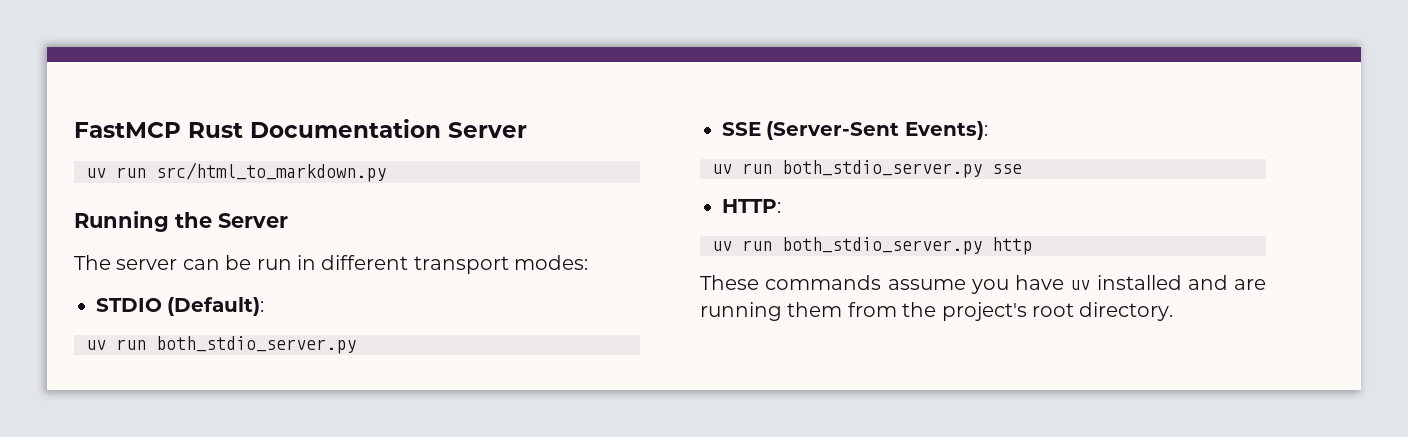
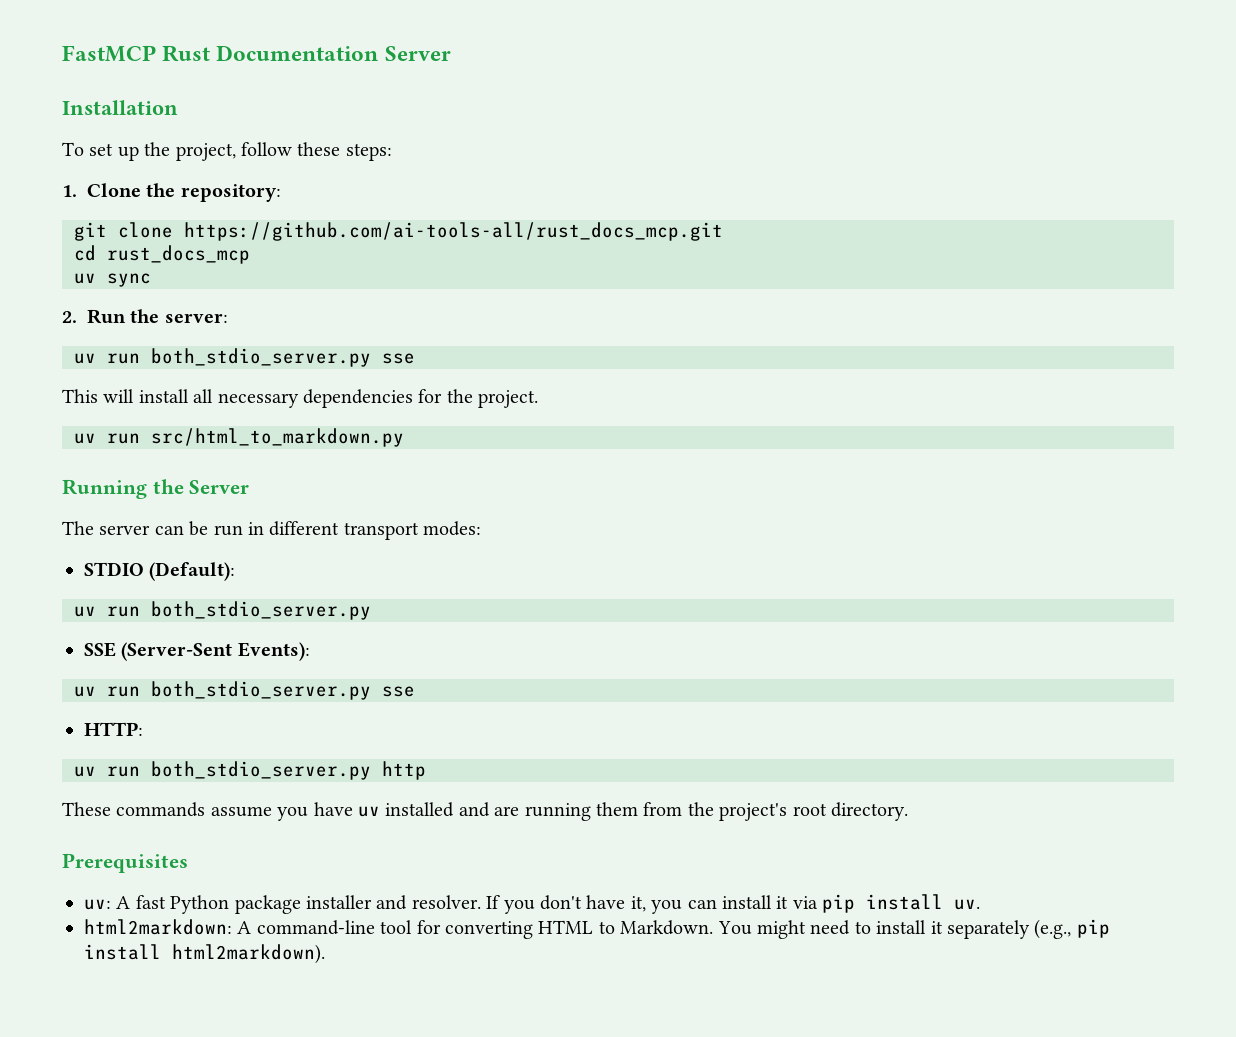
+ Installation
+ To set up the project, follow these steps:
+ 1. Clone the repository:
+ git clone https://github.com/ai-tools-all/rust_docs_mcp.git
+ cd rust_docs_mcp
+ uv sync
+ 2. Run the server:
+ uv run both_stdio_server.py sse
+ This will install all necessary dependencies for the project.
+ Prerequisites
+ uv: A fast Python package installer and resolver. If you don't have it, you can install it via pip install uv.
+ html2markdown: A command-line tool for converting HTML to Markdown. You might need to install it separately (e.g., pip install html2markdown).

